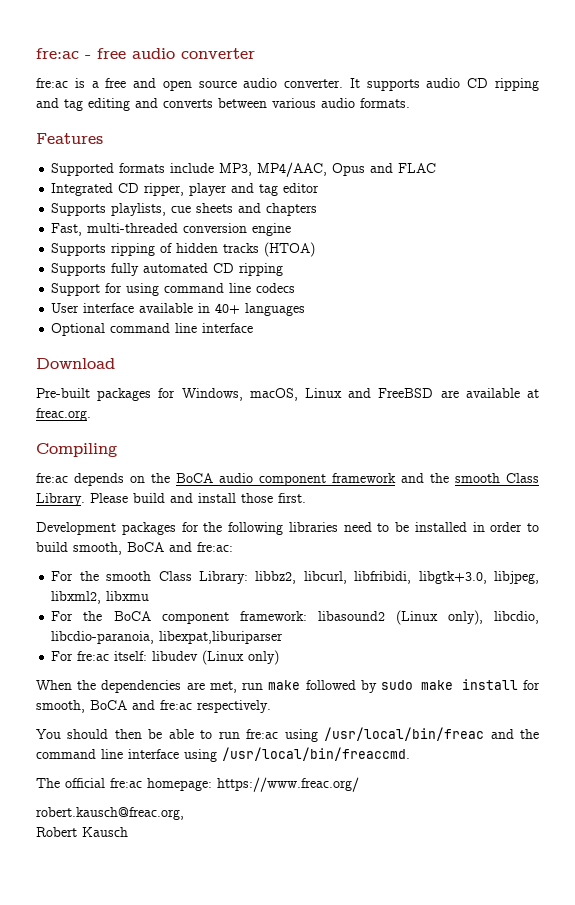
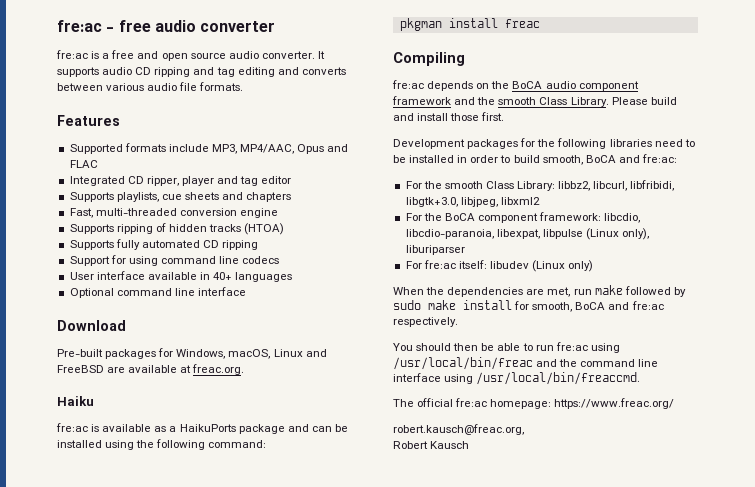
- It supports audio CD ripping and tag editing and converts between various audio formats.
+ It supports audio CD ripping and tag editing and converts between various audio file formats.
+ Haiku
+ fre:ac is available as a HaikuPorts package and can be installed using the following command:
+ pkgman install freac
- For the smooth Class Library: libbz2, libcurl, libfribidi, libgtk+3.0, libjpeg, libxml2, libxmu
+ For the smooth Class Library: libbz2, libcurl, libfribidi, libgtk+3.0, libjpeg, libxml2
- For the BoCA component framework: libasound2 (Linux only), libcdio, libcdio-paranoia, libexpat,liburiparser
+ For the BoCA component framework: libcdio, libcdio-paranoia, libexpat, libpulse (Linux only), liburiparser

